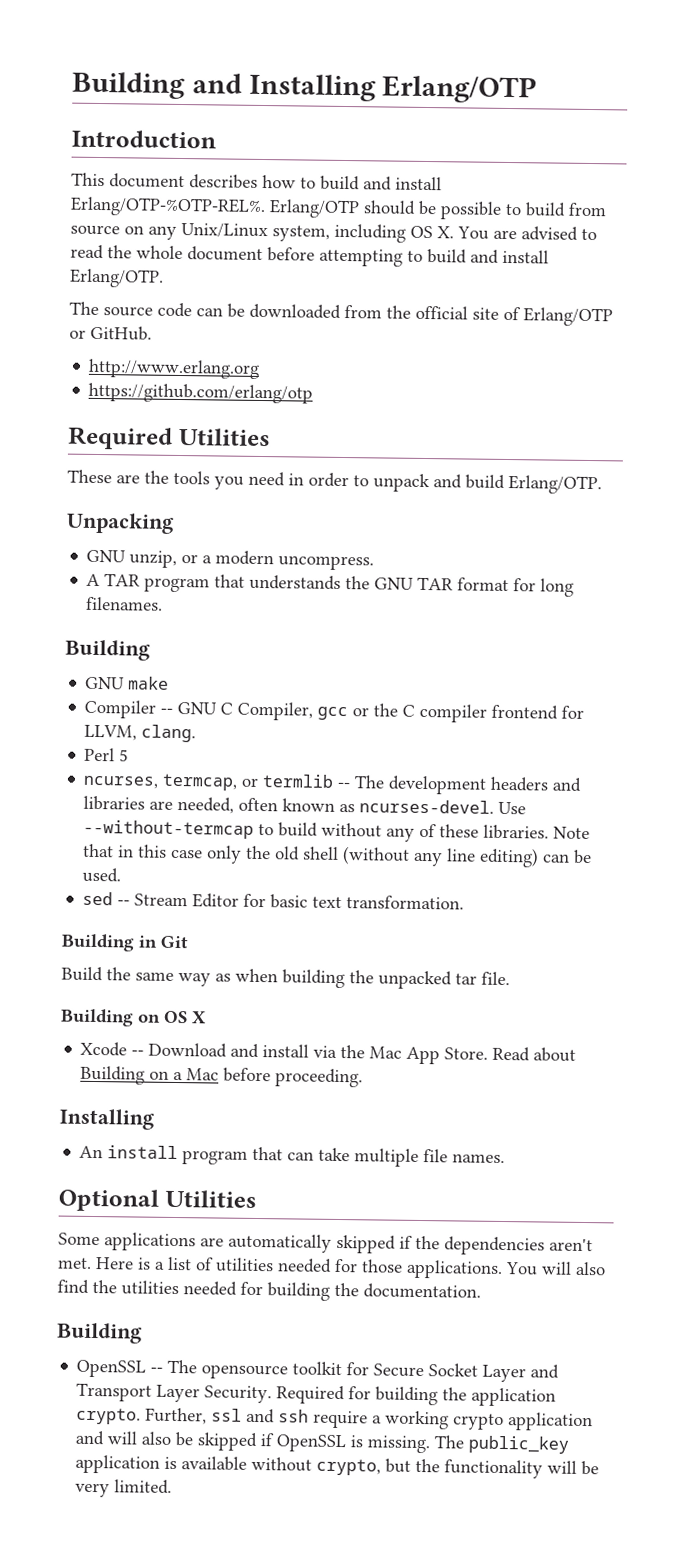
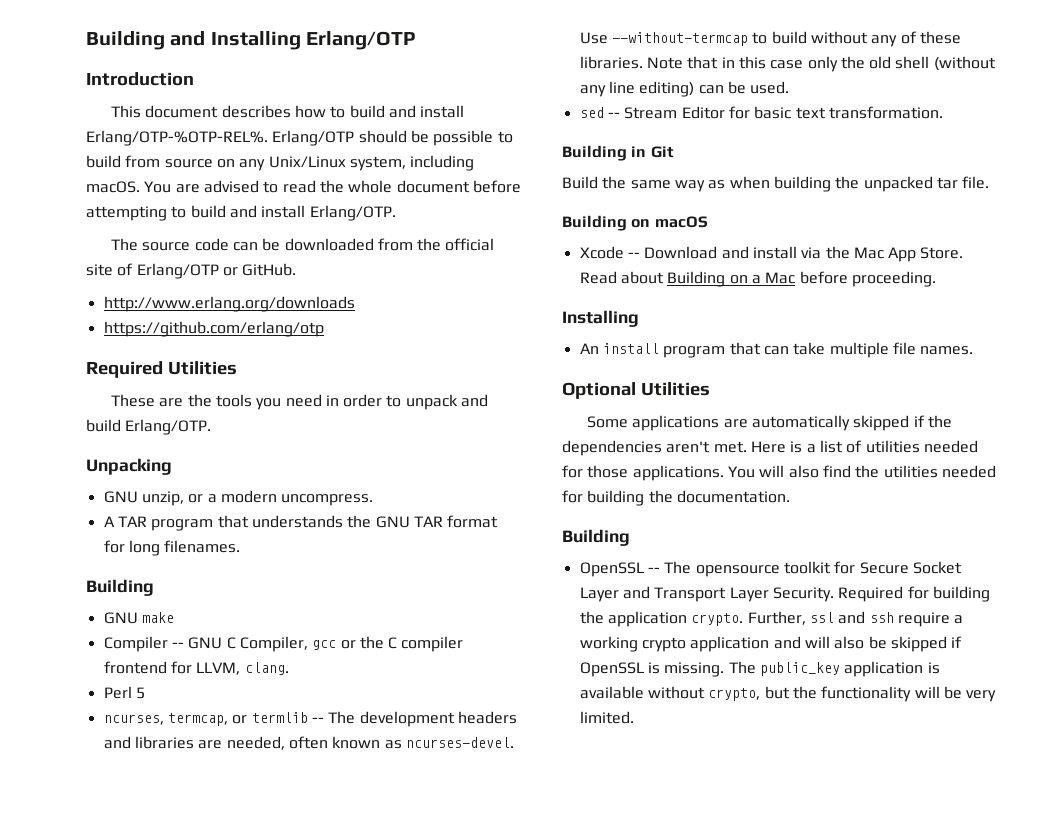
- Erlang/OTP should be possible to build from source on any Unix/Linux system, including OS X. You are advised to read the whole document before attempting to build and install Erlang/OTP.
+ Erlang/OTP should be possible to build from source on any Unix/Linux system, including macOS. You are advised to read the whole document before attempting to build and install Erlang/OTP.
- http://www.erlang.org
+ http://www.erlang.org/downloads
- Building on OS X
+ Building on macOS

